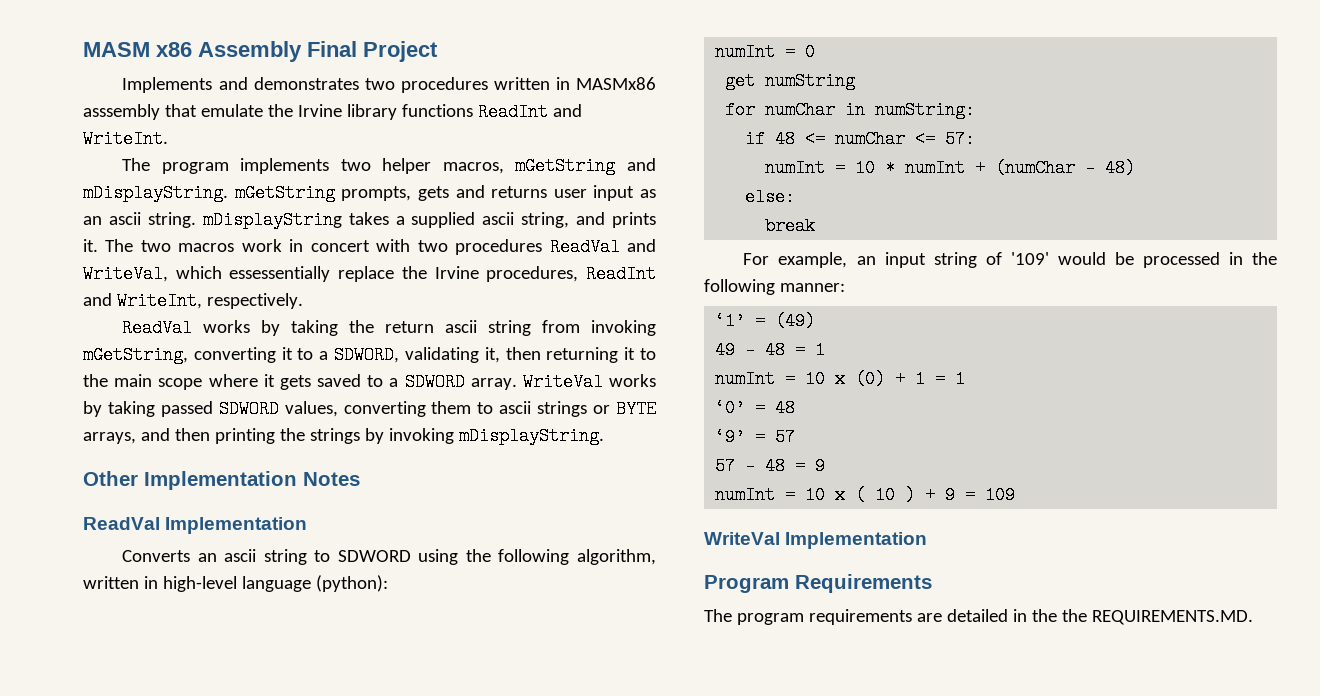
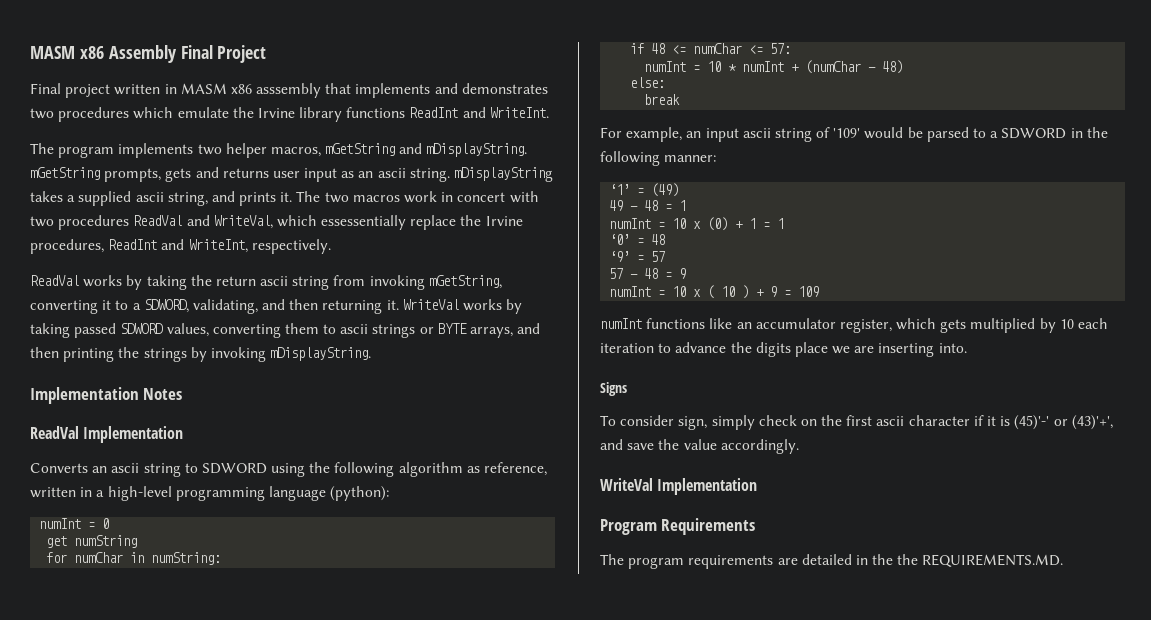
- Implements and demonstrates two procedures written in MASMx86 asssembly that emulate the Irvine library functions ReadInt and WriteInt.
+ Final project written in MASM x86 asssembly that implements and demonstrates two procedures which emulate the Irvine library functions ReadInt and WriteInt.
- ReadVal works by taking the return ascii string from invoking mGetString, converting it to a SDWORD, validating it, then returning it to the main scope where it gets saved to a SDWORD array.
+ ReadVal works by taking the return ascii string from invoking mGetString, converting it to a SDWORD, validating, and then returning it.
- Other Implementation Notes
+ Implementation Notes
- Converts an ascii string to SDWORD using the following algorithm, written in high-level language (python):
+ Converts an ascii string to SDWORD using the following algorithm as reference, written in a high-level programming language (python):
- For example, an input string of '109' would be processed in the following manner:
+ For example, an input ascii string of '109' would be parsed to a SDWORD in the following manner:
+ numInt functions like an accumulator register, which gets multiplied by 10 each iteration to advance the digits place we are inserting into.
+ Signs
+ To consider sign, simply check on the first ascii character if it is (45)'-' or (43)'+', and save the value accordingly.

